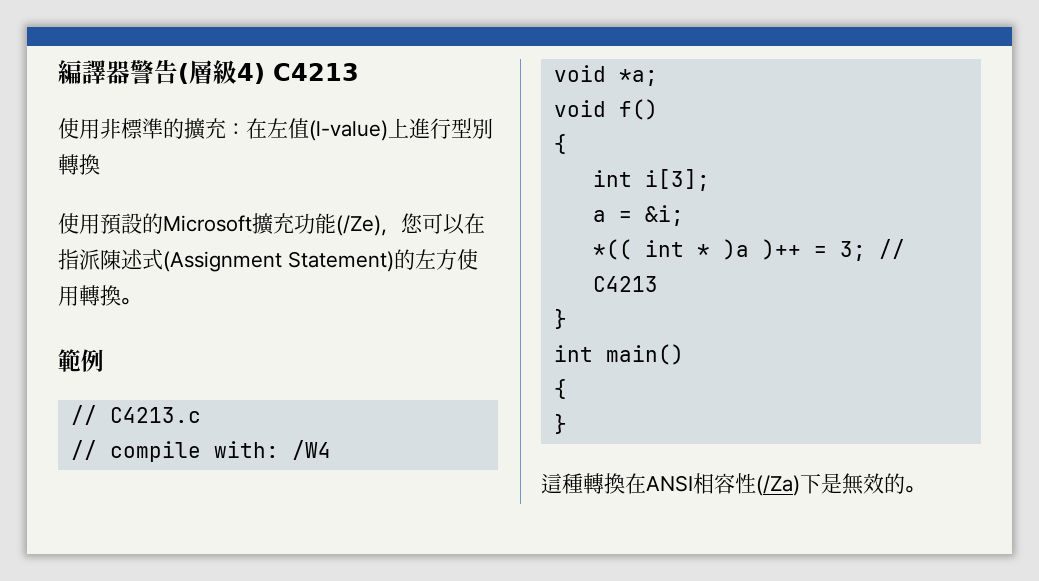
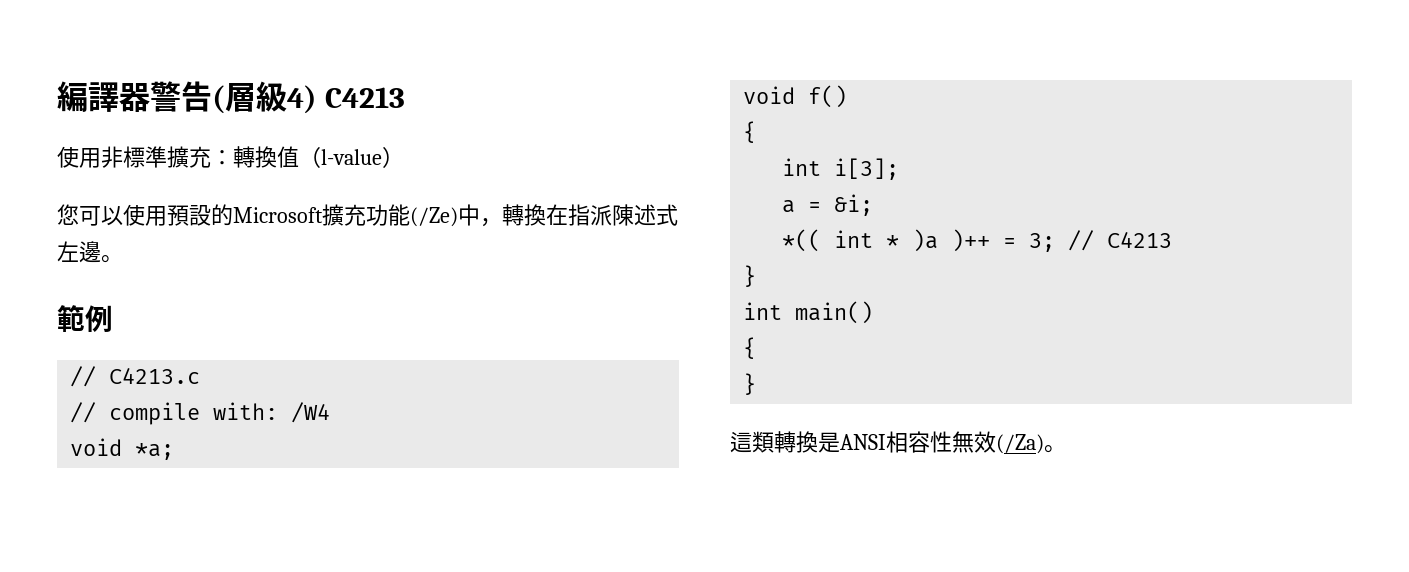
- 使用非標準的擴充：在左值(l-value)上進行型別轉換
- 使用預設的Microsoft擴充功能(/Ze)，您可以在指派陳述式(Assignment Statement)的左方使用轉換。
+ 使用非標準擴充：轉換值（l-value）
+ 您可以使用預設的Microsoft擴充功能(/Ze)中，轉換在指派陳述式左邊。
- 這種轉換在ANSI相容性(/Za)下是無效的。
+ 這類轉換是ANSI相容性無效(/Za)。

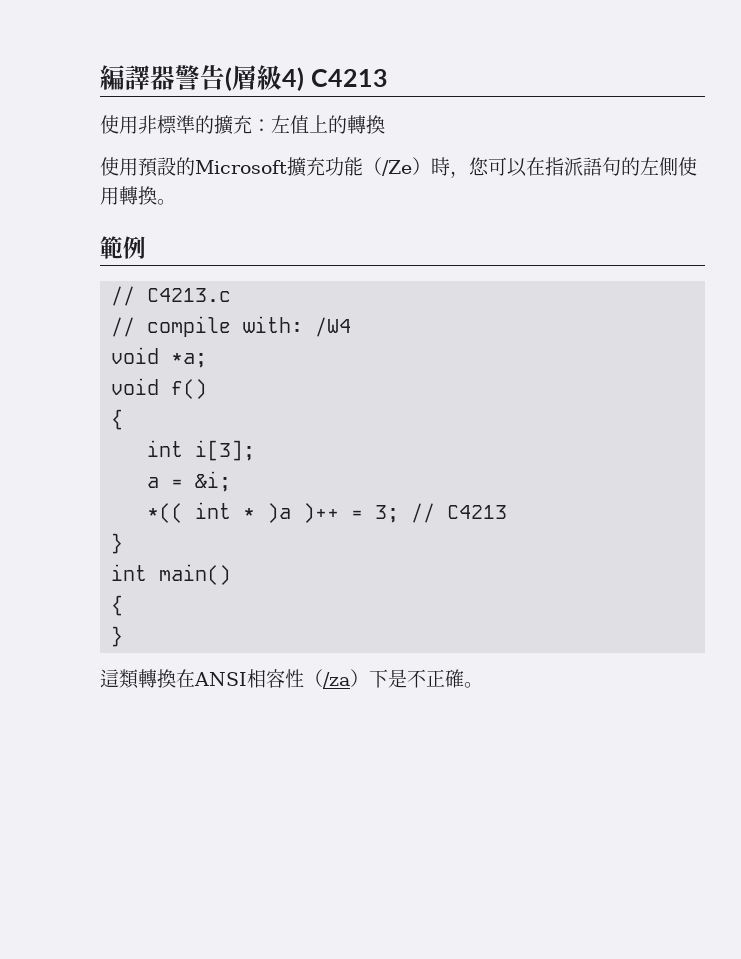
- 使用非標準擴充：轉換值（l-value）
- 您可以使用預設的Microsoft擴充功能(/Ze)中，轉換在指派陳述式左邊。
+ 使用非標準的擴充：左值上的轉換
+ 使用預設的Microsoft擴充功能（/Ze）時，您可以在指派語句的左側使用轉換。
- 這類轉換是ANSI相容性無效(/Za)。
+ 這類轉換在ANSI相容性（/za）下是不正確。

